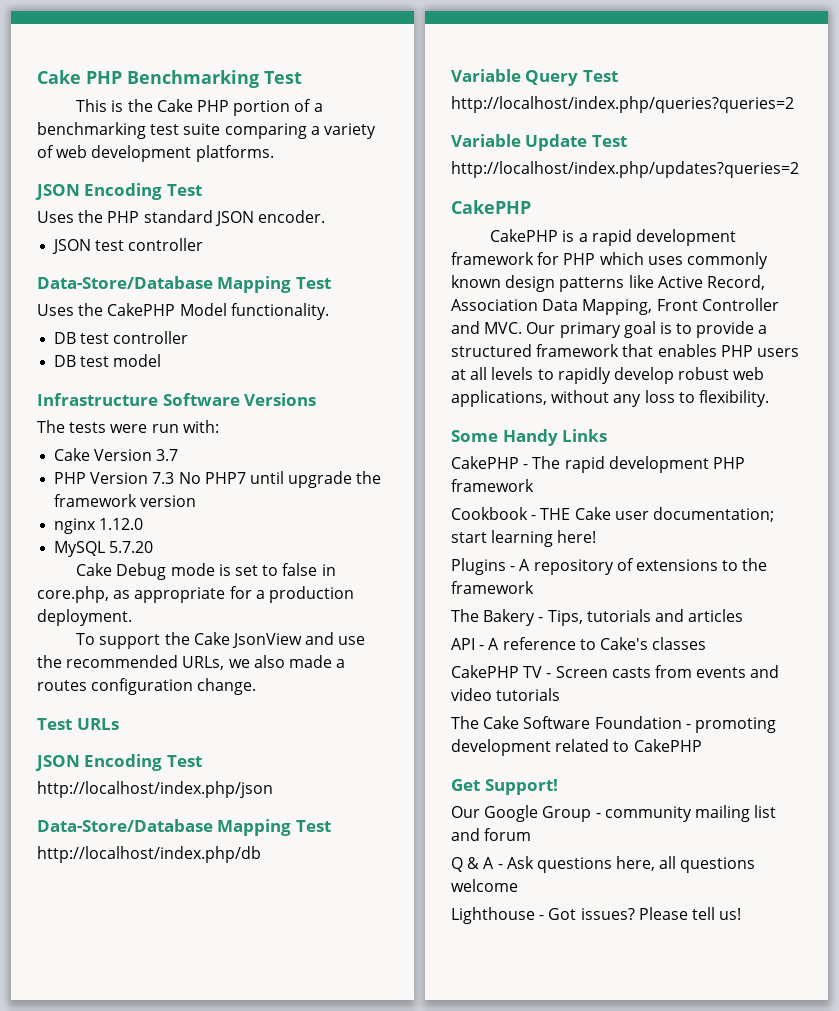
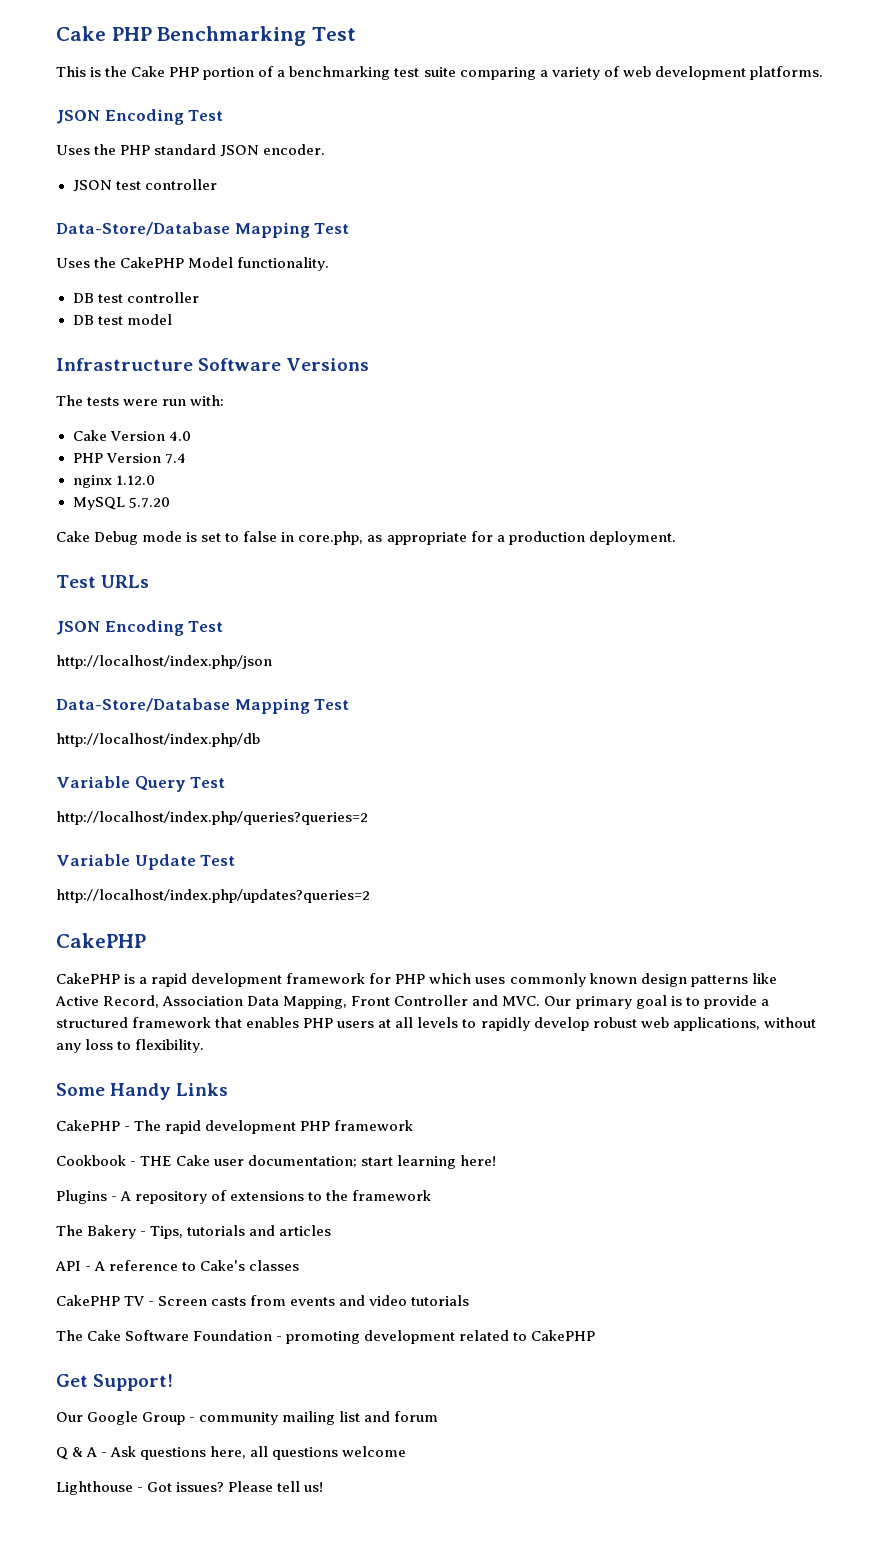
- Cake Version 3.7
+ Cake Version 4.0
- PHP Version 7.3 No PHP7 until upgrade the framework version
+ PHP Version 7.4
- To support the Cake JsonView and use the recommended URLs, we also made a routes configuration change.

